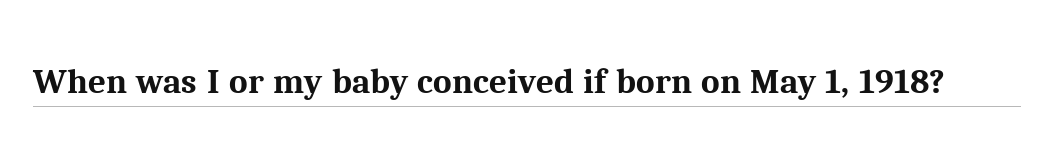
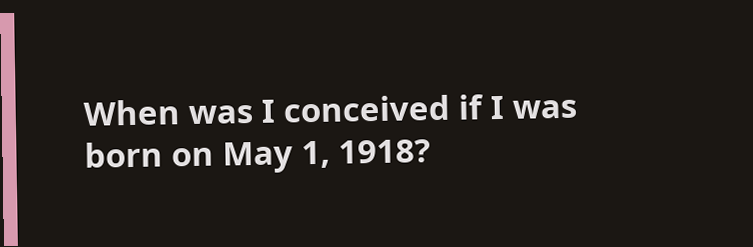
- When was I or my baby conceived if born on May 1, 1918?
+ When was I conceived if I was born on May 1, 1918?

